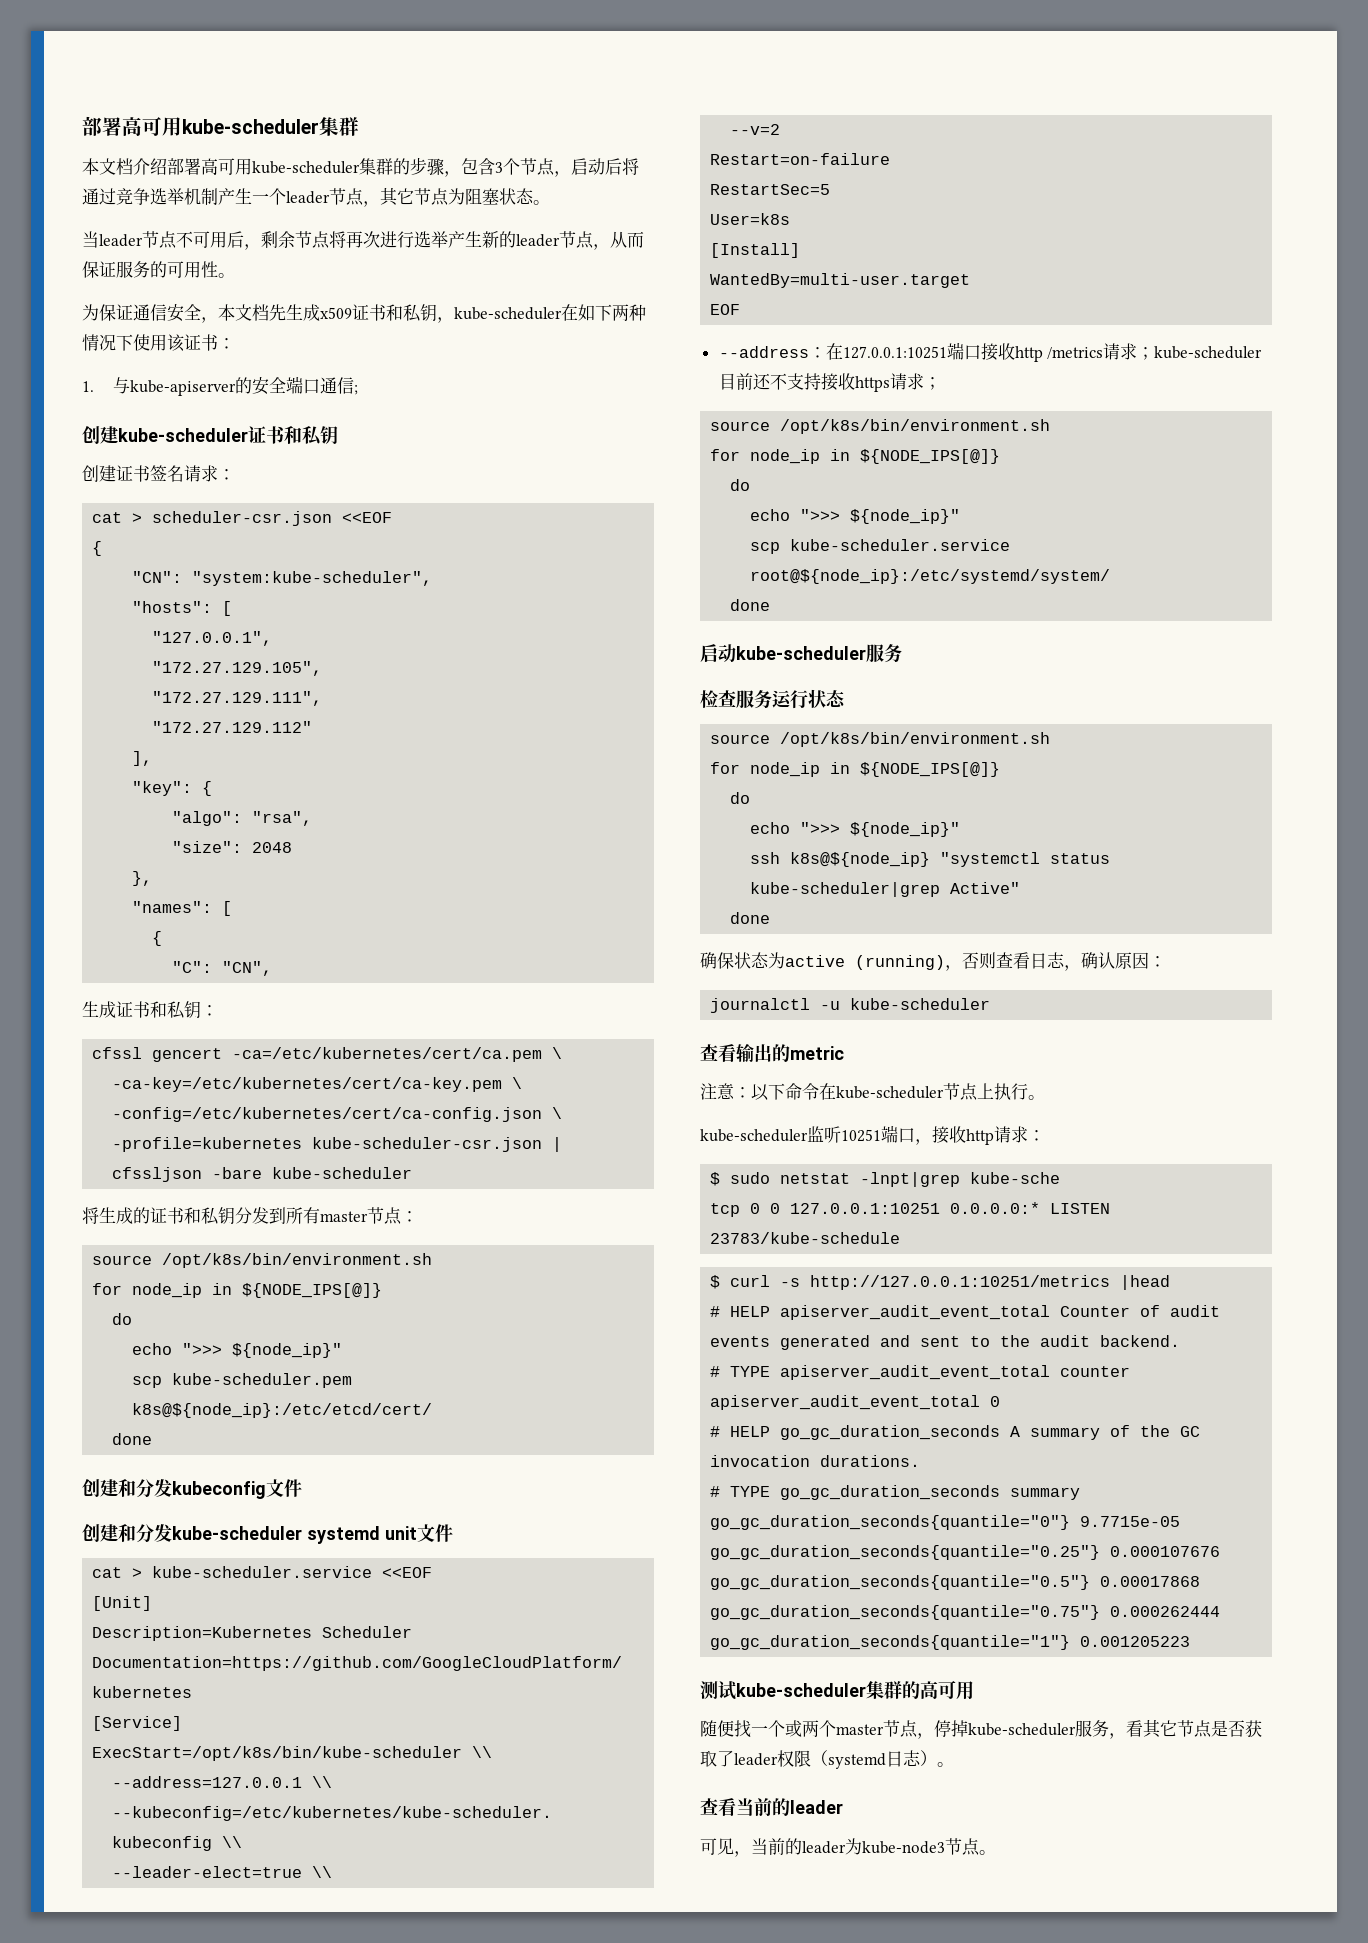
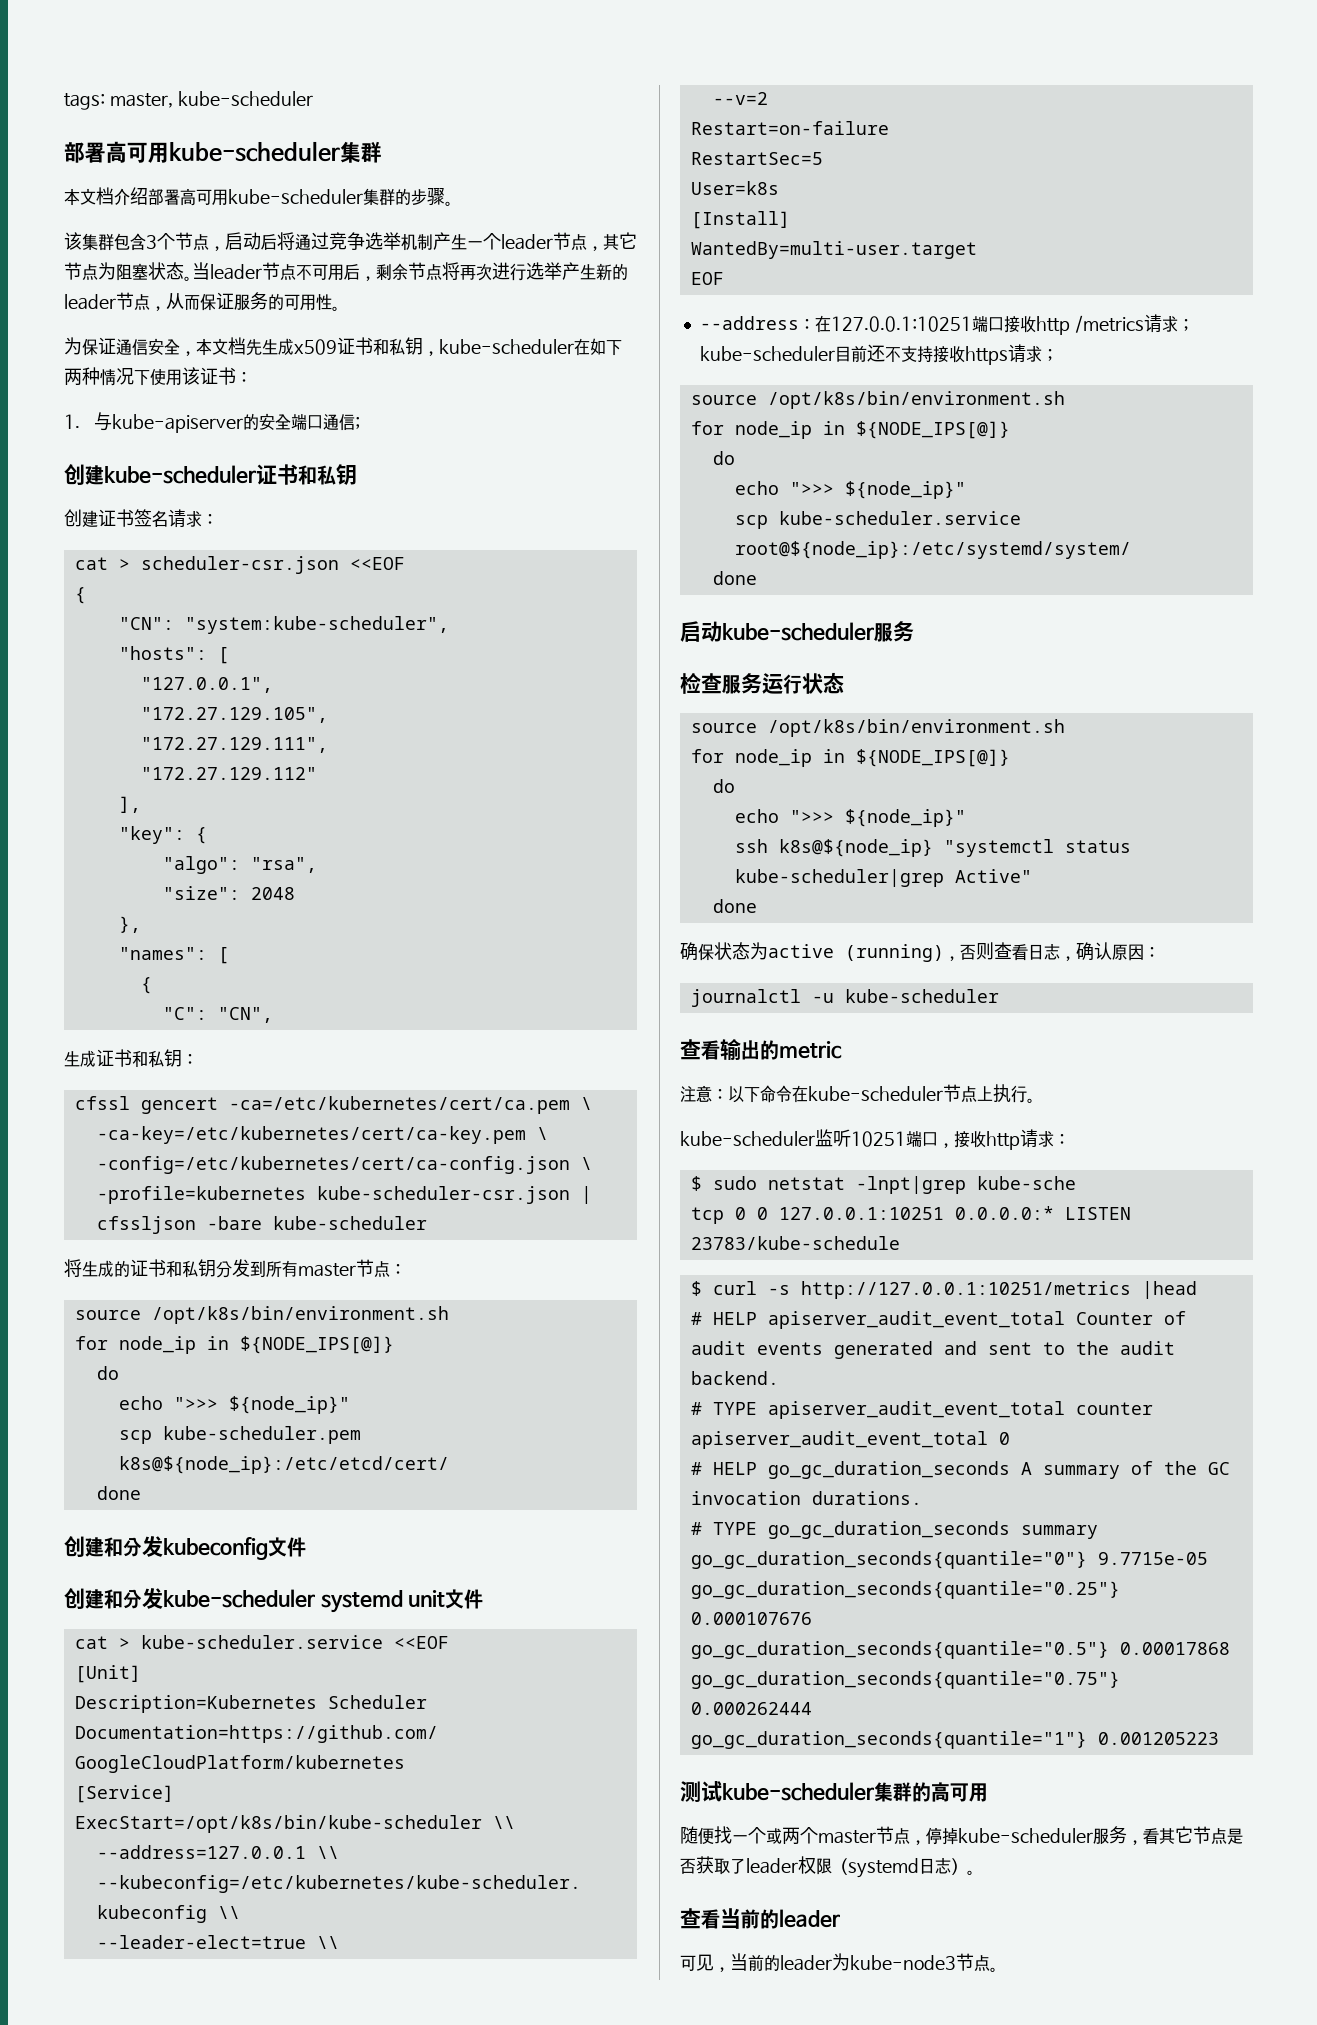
+ tags: master, kube-scheduler
- 本文档介绍部署高可用kube-scheduler集群的步骤，包含3个节点，启动后将通过竞争选举机制产生一个leader节点，其它节点为阻塞状态。
- 当leader节点不可用后，剩余节点将再次进行选举产生新的leader节点，从而保证服务的可用性。
+ 本文档介绍部署高可用kube-scheduler集群的步骤。
+ 该集群包含3个节点，启动后将通过竞争选举机制产生一个leader节点，其它节点为阻塞状态。当leader节点不可用后，剩余节点将再次进行选举产生新的leader节点，从而保证服务的可用性。

